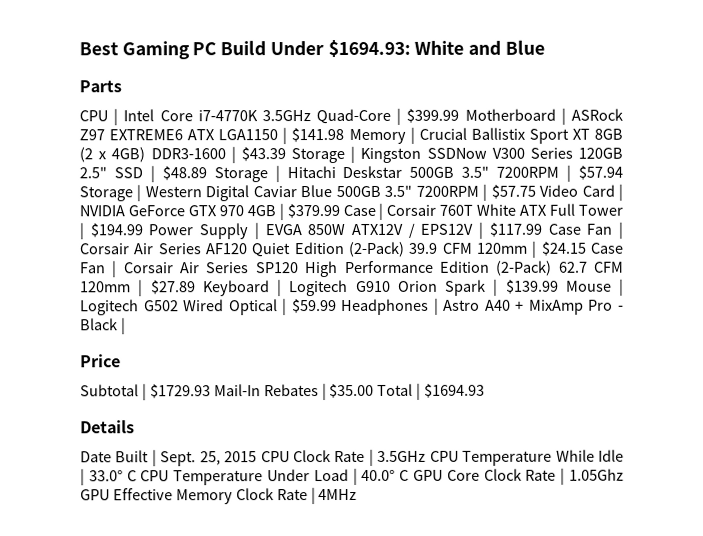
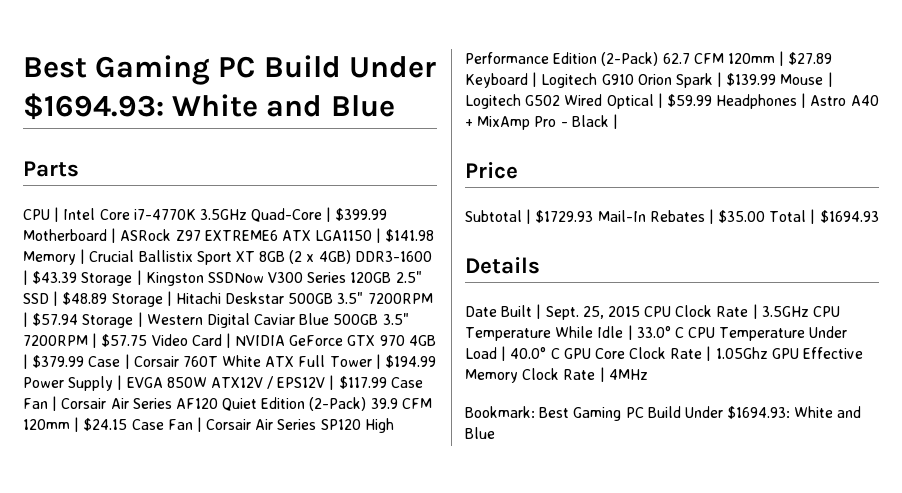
+ Bookmark: Best Gaming PC Build Under $1694.93: White and Blue

